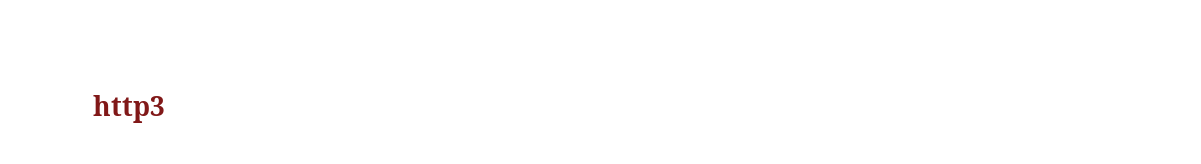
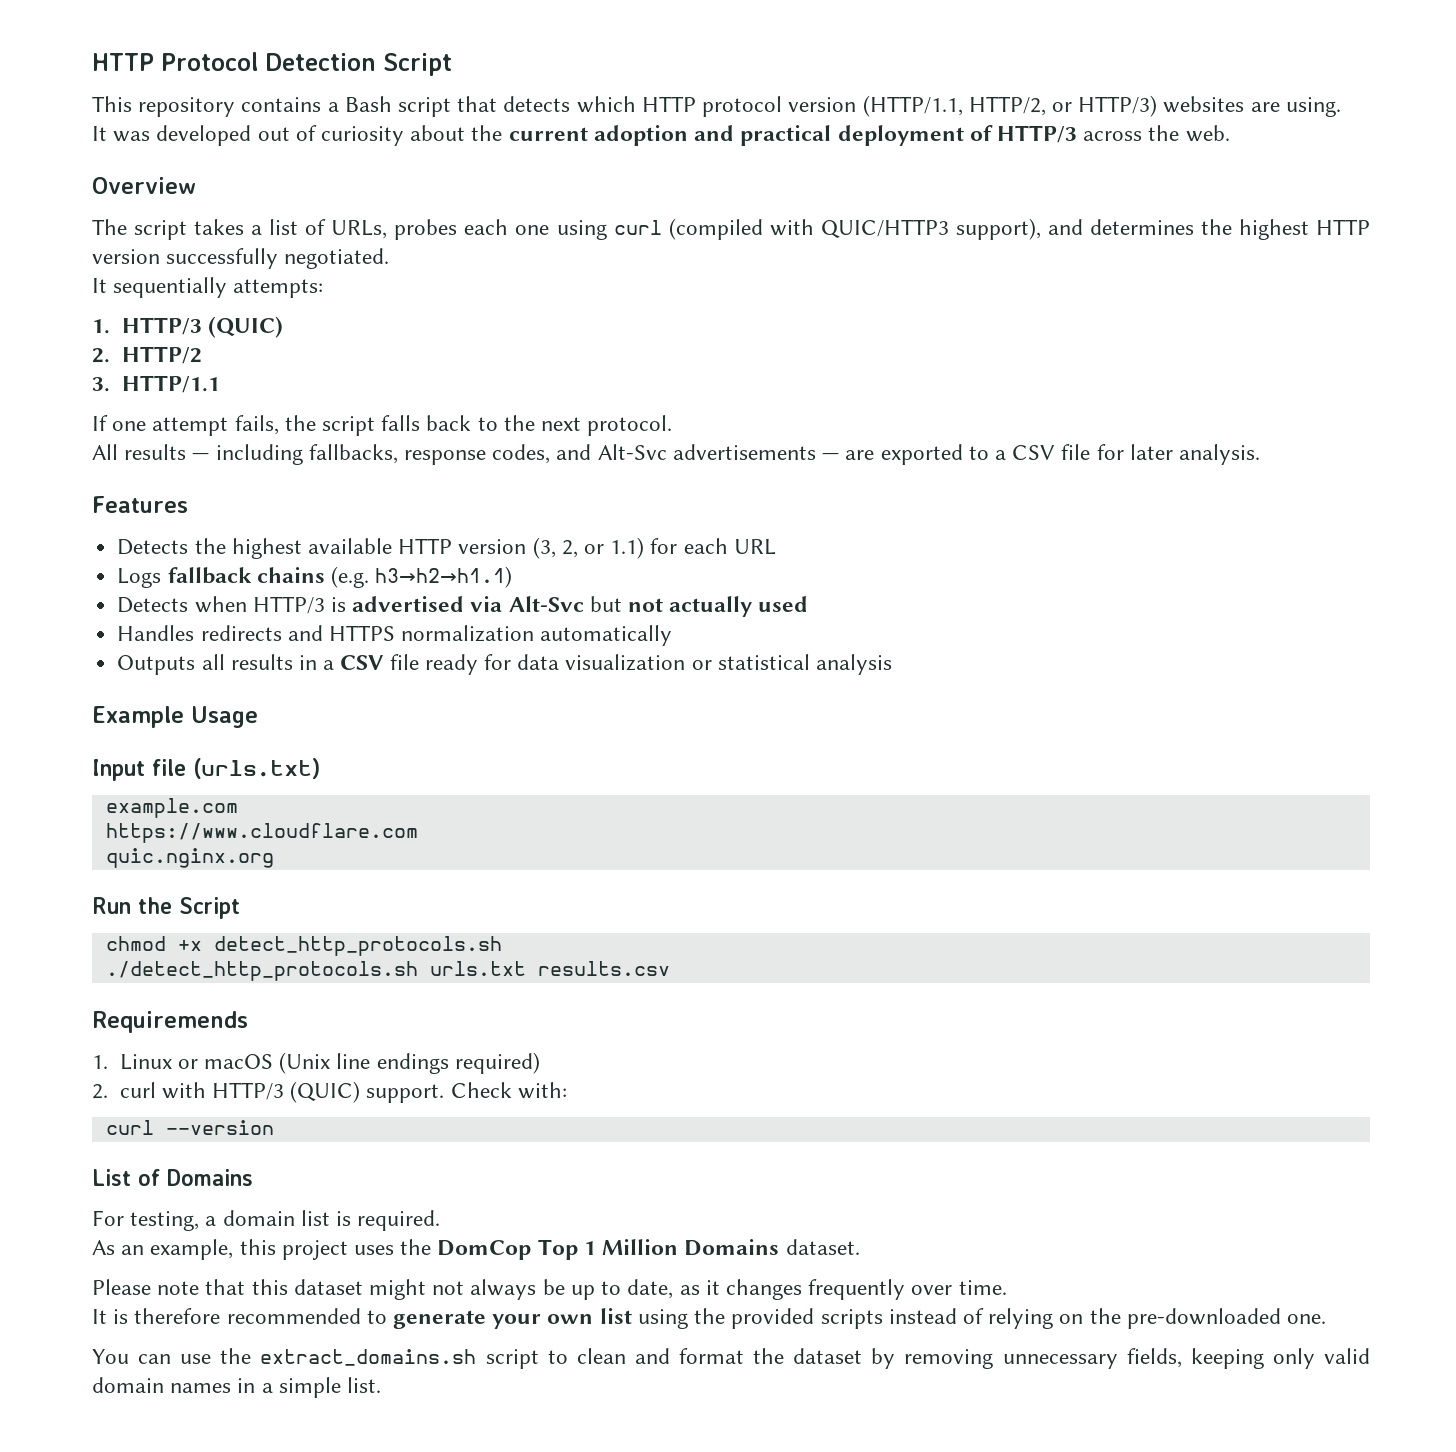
- http3
+ HTTP Protocol Detection Script
+ This repository contains a Bash script that detects which HTTP protocol version (HTTP/1.1, HTTP/2, or HTTP/3) websites are using.
+ It was developed out of curiosity about the current adoption and practical deployment of HTTP/3 across the web.
+ Overview
+ The script takes a list of URLs, probes each one using curl (compiled with QUIC/HTTP3 support), and determines the highest HTTP version successfully negotiated.
+ It sequentially attempts:
+ 1. HTTP/3 (QUIC)
+ 2. HTTP/2
+ 3. HTTP/1.1
+ If one attempt fails, the script falls back to the next protocol.
+ All results — including fallbacks, response codes, and Alt-Svc advertisements — are exported to a CSV file for later analysis.
+ Features
+ Detects the highest available HTTP version (3, 2, or 1.1) for each URL
+ Logs fallback chains (e.g. h3→h2→h1.1)
+ Detects when HTTP/3 is advertised via Alt-Svc but not actually used
+ Handles redirects and HTTPS normalization automatically
+ Outputs all results in a CSV file ready for data visualization or statistical analysis
+ Example Usage
+ Input file (urls.txt)
+ example.com
+ https://www.cloudflare.com
+ quic.nginx.org
+ Run the Script
+ chmod +x detect_http_protocols.sh
+ ./detect_http_protocols.sh urls.txt results.csv
+ Requiremends
+ 1. Linux or macOS (Unix line endings required)
+ 2. curl with HTTP/3 (QUIC) support. Check with:
+ curl --version
+ List of Domains
+ For testing, a domain list is required.
+ As an example, this project uses the DomCop Top 1 Million Domains dataset.
+ Please note that this dataset might not always be up to date, as it changes frequently over time.
+ It is therefore recommended to generate your own list using the provided scripts instead of relying on the pre-downloaded one.
+ You can use the extract_domains.sh script to clean and format the dataset by removing unnecessary fields, keeping only valid domain names in a simple list.

